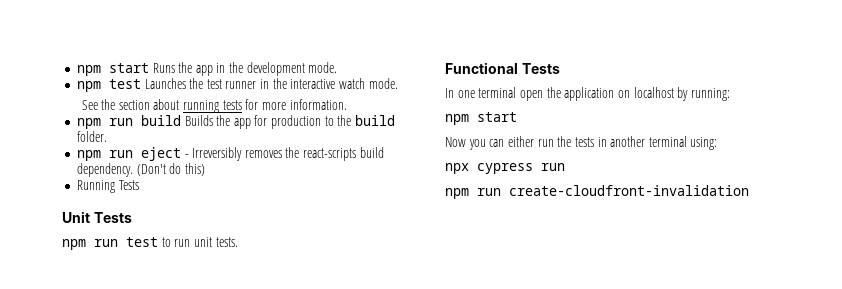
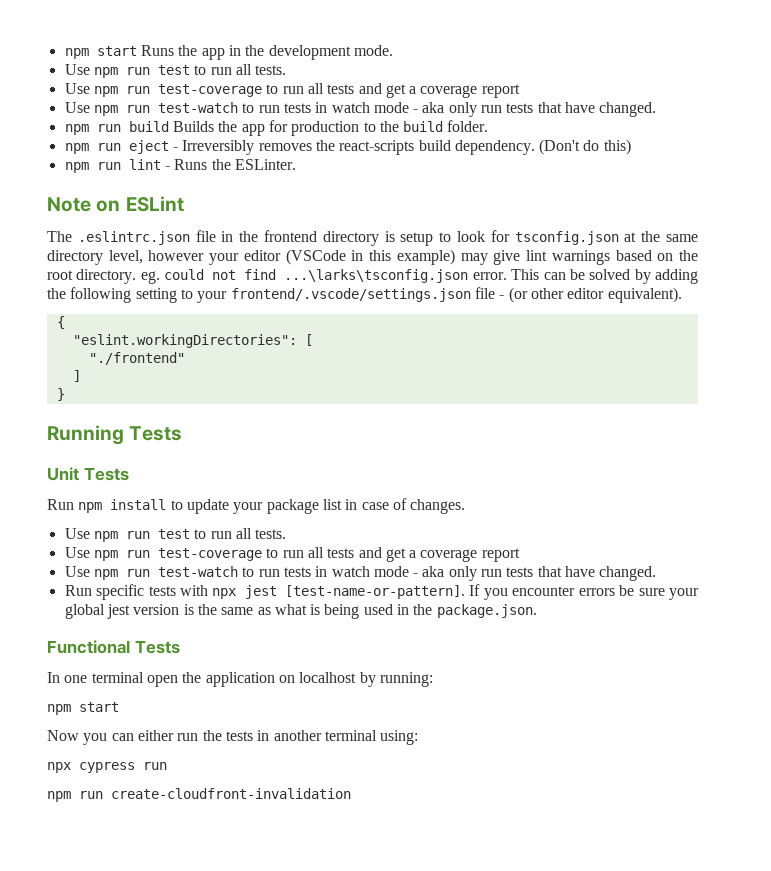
  npm start Runs the app in the development mode.
- npm test Launches the test runner in the interactive watch mode.
- See the section about running tests for more information.
+ Use npm run test to run all tests.
+ Use npm run test-coverage to run all tests and get a coverage report
+ Use npm run test-watch to run tests in watch mode - aka only run tests that have changed.
+ npm run lint - Runs the ESLinter.
+ Note on ESLint
+ The .eslintrc.json file in the frontend directory is setup to look for tsconfig.json at the same directory level, however your editor (VSCode in this example) may give lint warnings based on the root directory. eg. could not find ...\larks\tsconfig.json error. This can be solved by adding the following setting to your frontend/.vscode/settings.json file - (or other editor equivalent).
+ {
+ "eslint.workingDirectories": [
+ "./frontend"
+ ]
+ }
  Running Tests
  Unit Tests
- npm run test to run unit tests.
+ Run npm install to update your package list in case of changes.
+ Use npm run test to run all tests.
+ Use npm run test-coverage to run all tests and get a coverage report
+ Use npm run test-watch to run tests in watch mode - aka only run tests that have changed.
+ Run specific tests with npx jest [test-name-or-pattern]. If you encounter errors be sure your global jest version is the same as what is being used in the package.json.

